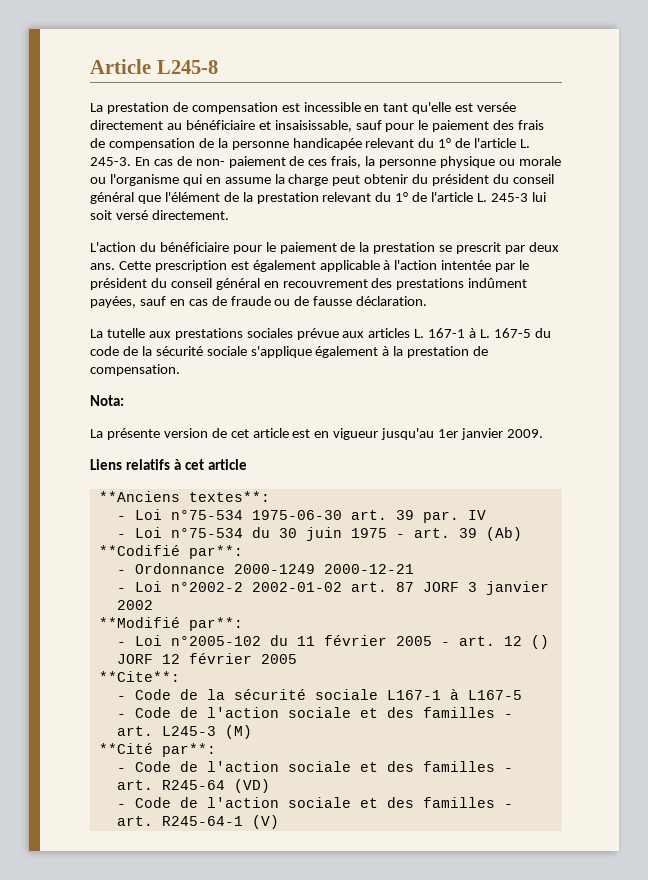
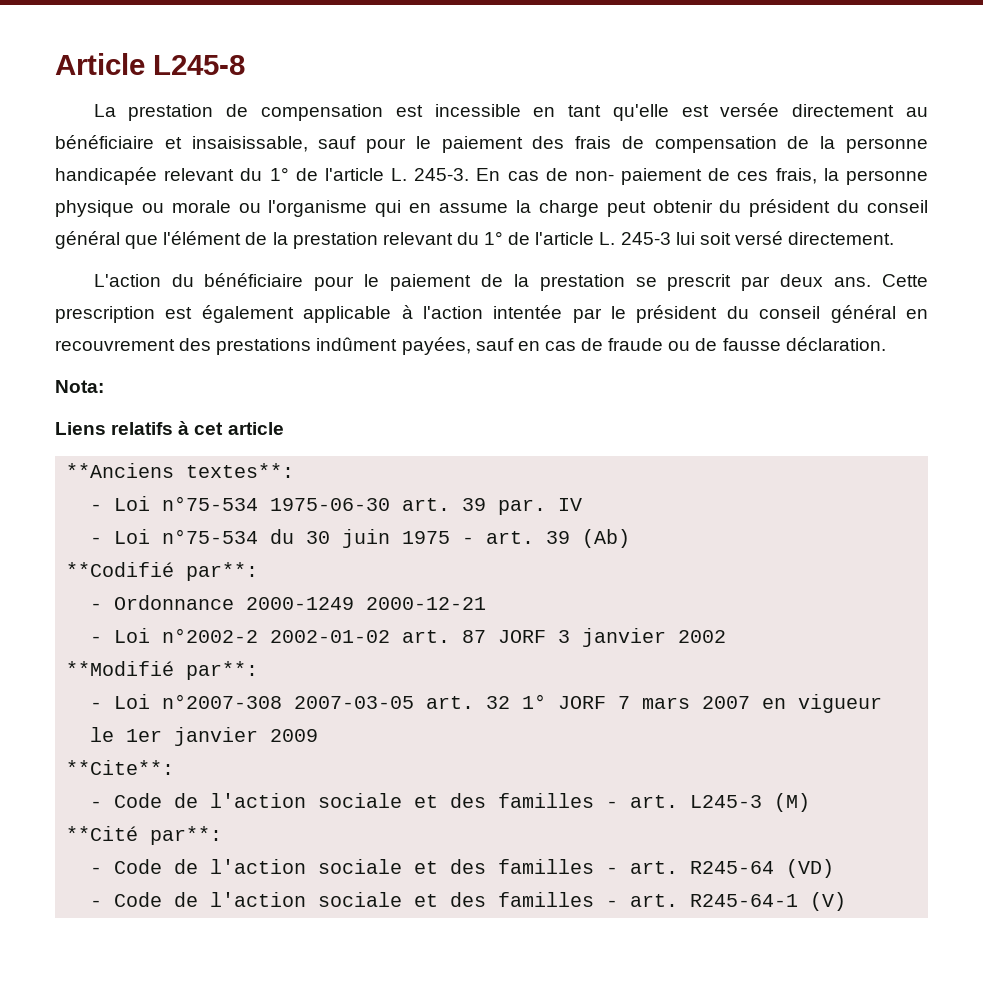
- La tutelle aux prestations sociales prévue aux articles L. 167-1 à L. 167-5 du code de la sécurité sociale s'applique également à la prestation de compensation.
  Nota:
- La présente version de cet article est en vigueur jusqu'au 1er janvier 2009.
- - Loi n°2005-102 du 11 février 2005 - art. 12 () JORF 12 février 2005
+ - Loi n°2007-308 2007-03-05 art. 32 1° JORF 7 mars 2007 en vigueur le 1er janvier 2009
  **Cite**:
- - Code de la sécurité sociale L167-1 à L167-5

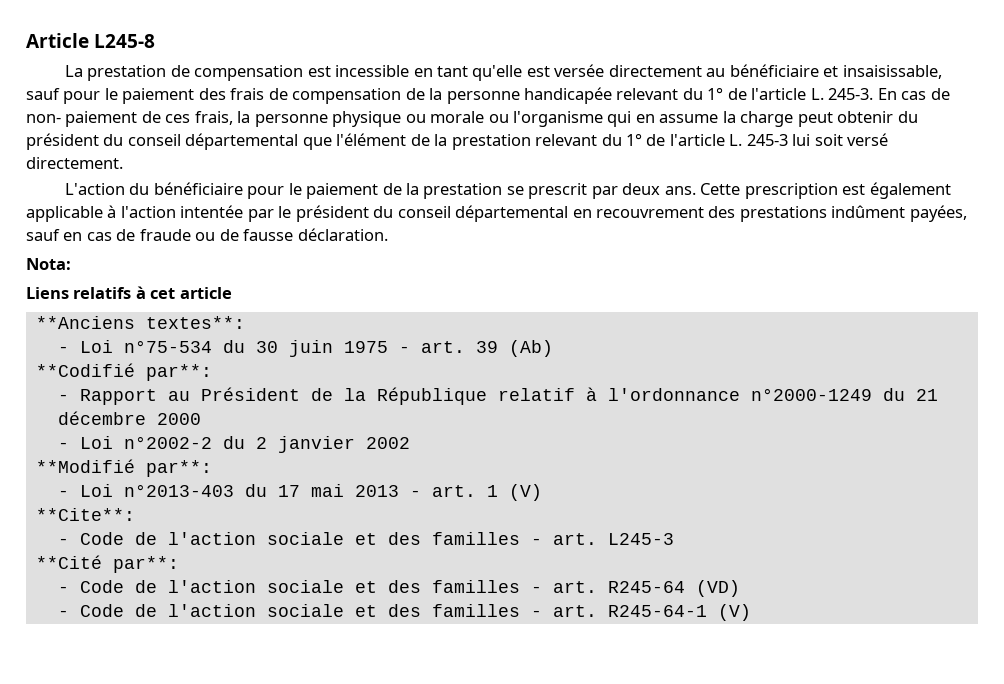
- En cas de non- paiement de ces frais, la personne physique ou morale ou l'organisme qui en assume la charge peut obtenir du président du conseil général que l'élément de la prestation relevant du 1° de l'article L. 245-3 lui soit versé directement.
+ En cas de non- paiement de ces frais, la personne physique ou morale ou l'organisme qui en assume la charge peut obtenir du président du conseil départemental que l'élément de la prestation relevant du 1° de l'article L. 245-3 lui soit versé directement.
- Cette prescription est également applicable à l'action intentée par le président du conseil général en recouvrement des prestations indûment payées, sauf en cas de fraude ou de fausse déclaration.
+ Cette prescription est également applicable à l'action intentée par le président du conseil départemental en recouvrement des prestations indûment payées, sauf en cas de fraude ou de fausse déclaration.
- - Loi n°75-534 1975-06-30 art. 39 par. IV
- - Ordonnance 2000-1249 2000-12-21
- - Loi n°2002-2 2002-01-02 art. 87 JORF 3 janvier 2002
+ - Rapport au Président de la République relatif à l'ordonnance n°2000-1249 du 21 décembre 2000
+ - Loi n°2002-2 du 2 janvier 2002
- - Loi n°2007-308 2007-03-05 art. 32 1° JORF 7 mars 2007 en vigueur le 1er janvier 2009
+ - Loi n°2013-403 du 17 mai 2013 - art. 1 (V)
- - Code de l'action sociale et des familles - art. L245-3 (M)
+ - Code de l'action sociale et des familles - art. L245-3

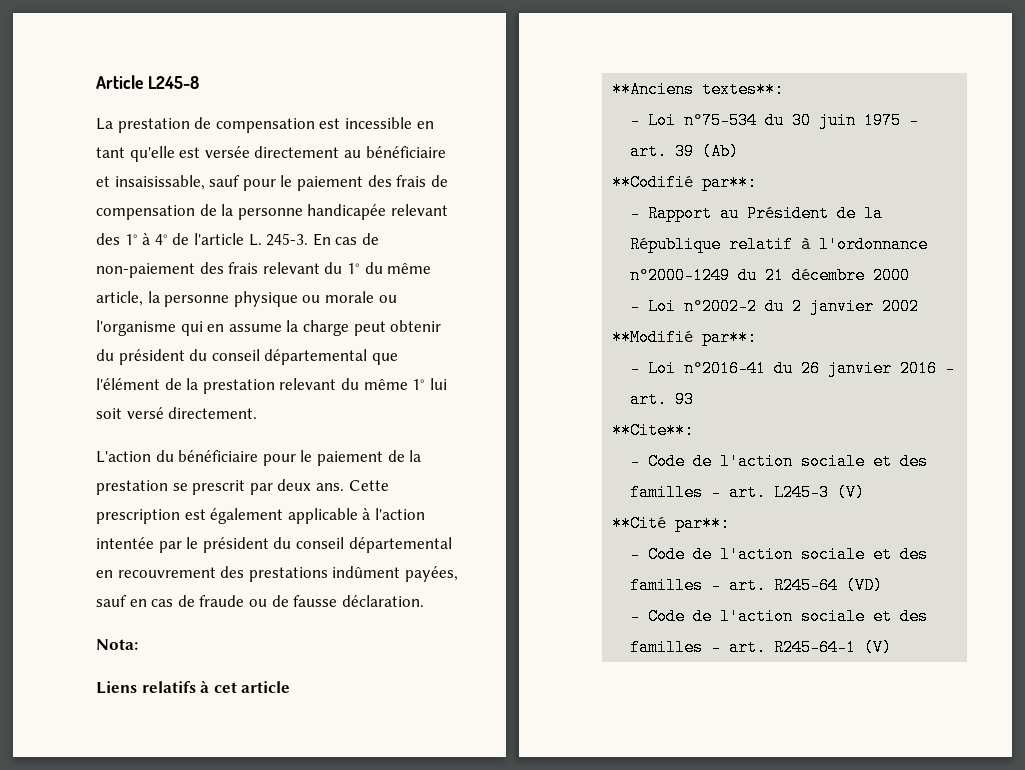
- La prestation de compensation est incessible en tant qu'elle est versée directement au bénéficiaire et insaisissable, sauf pour le paiement des frais de compensation de la personne handicapée relevant du 1° de l'article L. 245-3.
+ La prestation de compensation est incessible en tant qu'elle est versée directement au bénéficiaire et insaisissable, sauf pour le paiement des frais de compensation de la personne handicapée relevant des 1° à 4° de l'article L. 245-3.
- En cas de non- paiement de ces frais, la personne physique ou morale ou l'organisme qui en assume la charge peut obtenir du président du conseil départemental que l'élément de la prestation relevant du 1° de l'article L. 245-3 lui soit versé directement.
+ En cas de non-paiement des frais relevant du 1° du même article, la personne physique ou morale ou l'organisme qui en assume la charge peut obtenir du président du conseil départemental que l'élément de la prestation relevant du même 1° lui soit versé directement.
- - Loi n°2013-403 du 17 mai 2013 - art. 1 (V)
+ - Loi n°2016-41 du 26 janvier 2016 - art. 93
- - Code de l'action sociale et des familles - art. L245-3
+ - Code de l'action sociale et des familles - art. L245-3 (V)

